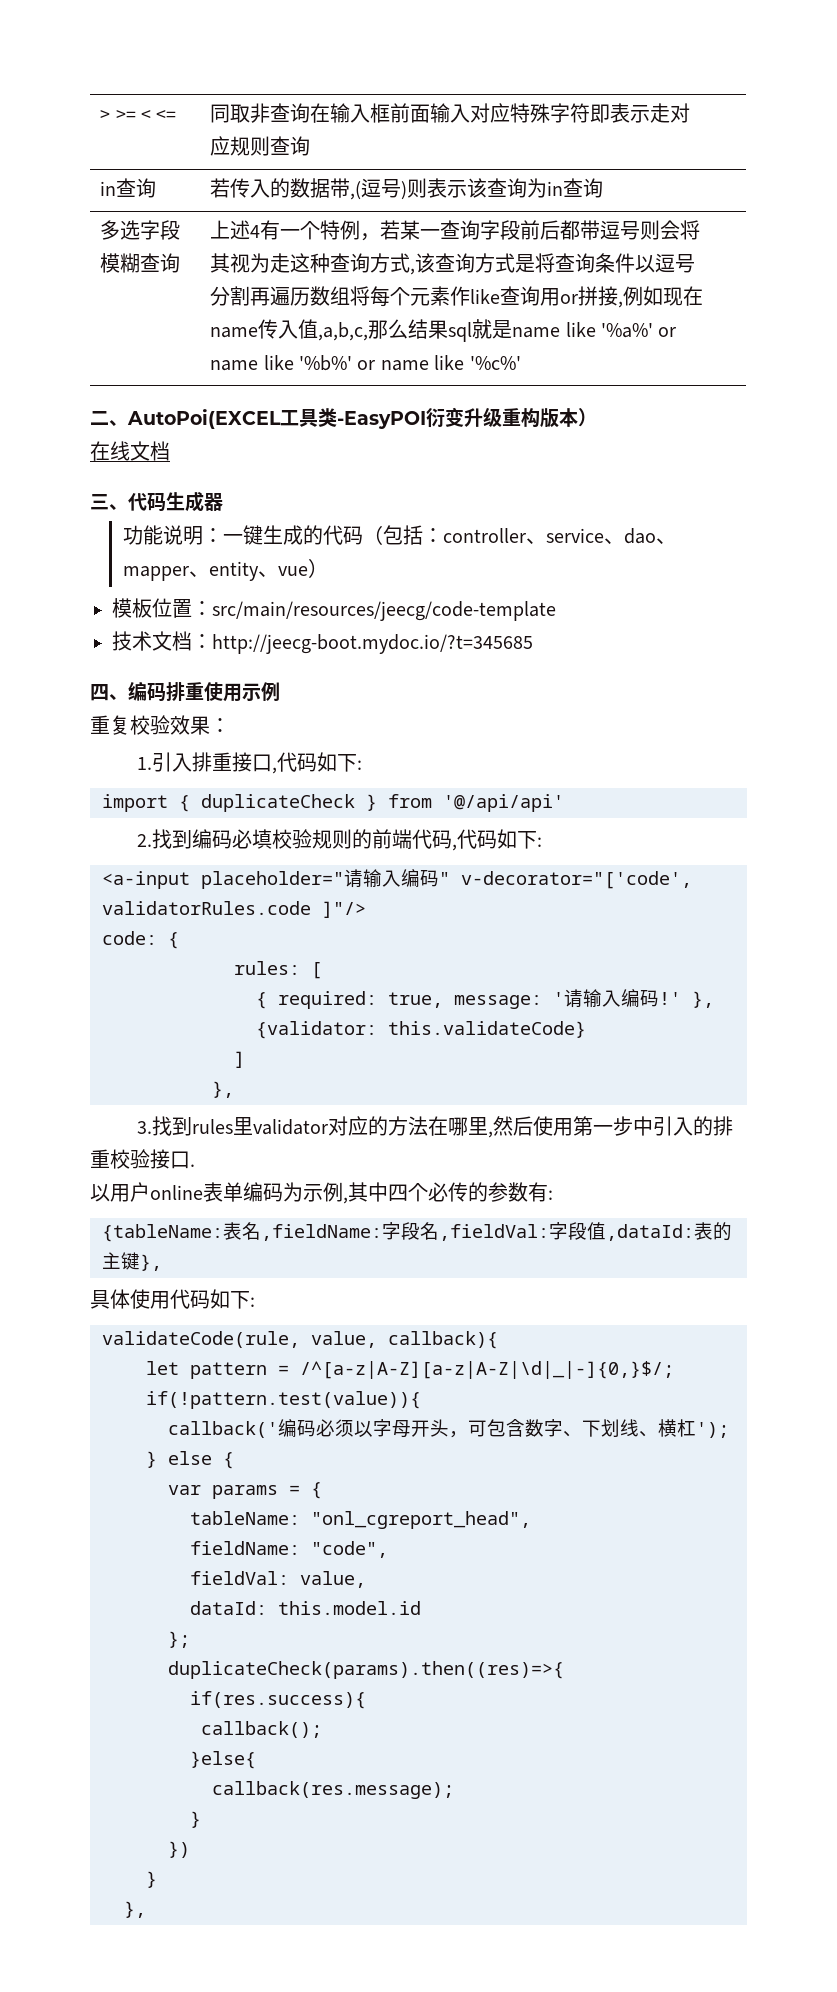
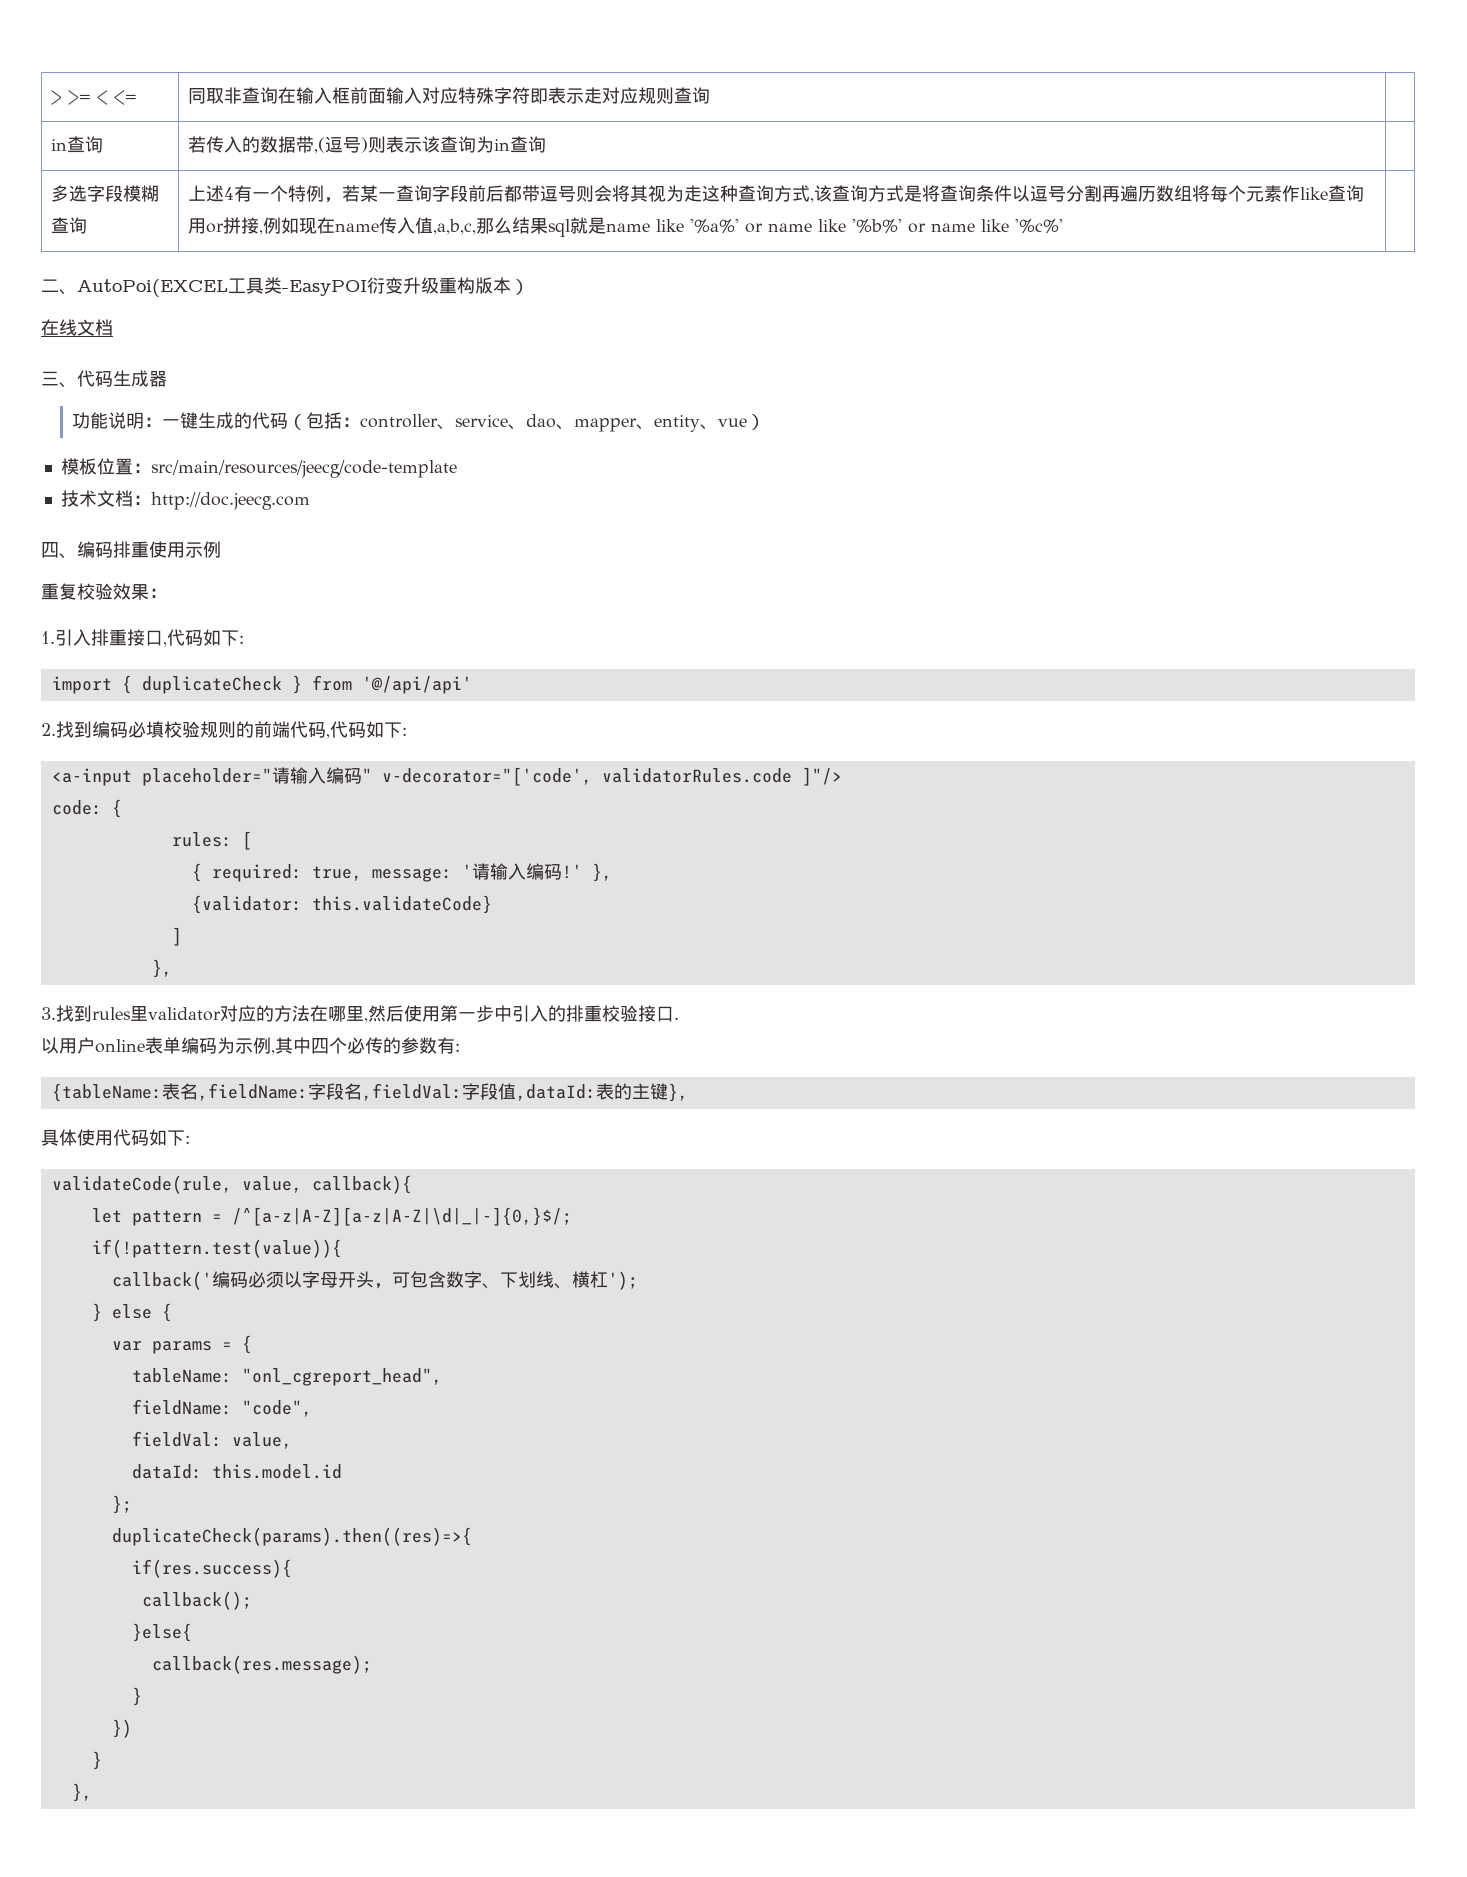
- 技术文档：http://jeecg-boot.mydoc.io/?t=345685
+ 技术文档：http://doc.jeecg.com

